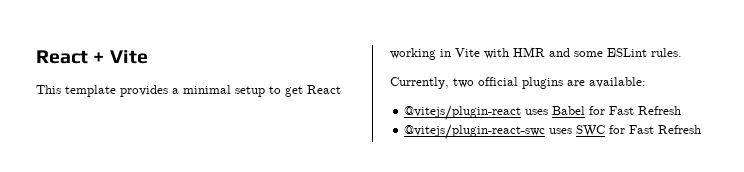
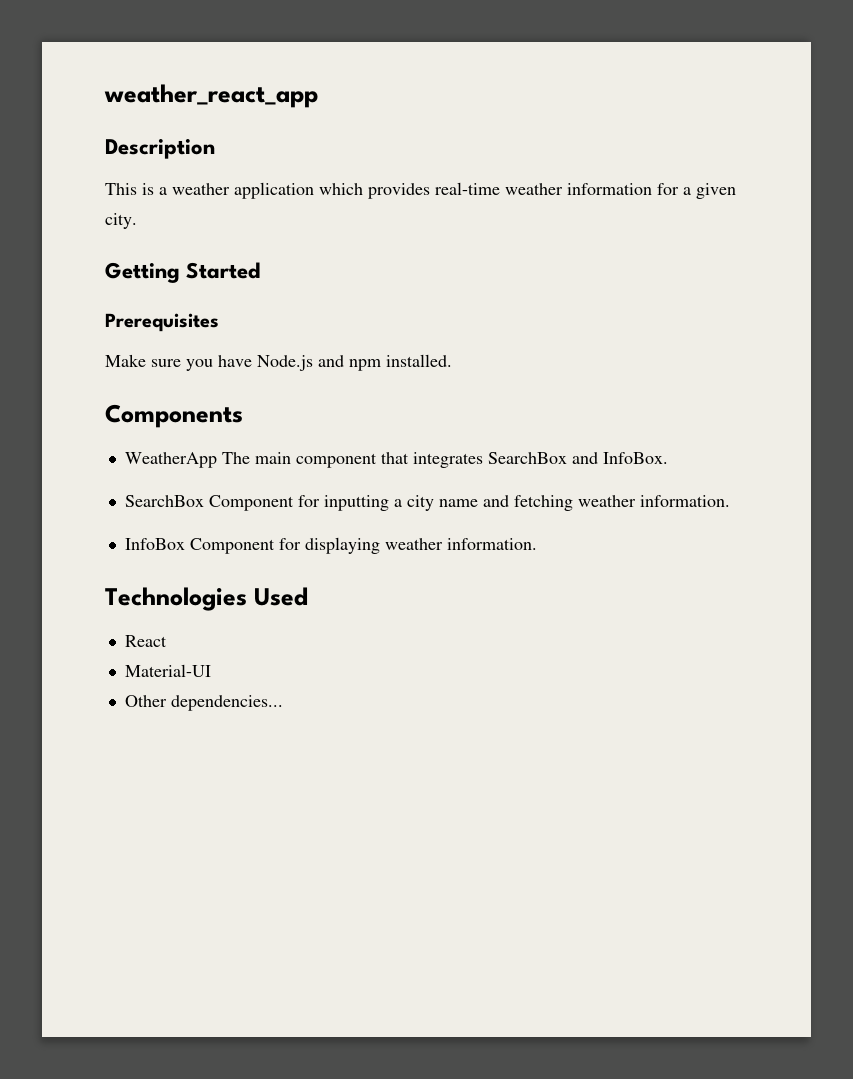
- React + Vite
- This template provides a minimal setup to get React working in Vite with HMR and some ESLint rules.
- Currently, two official plugins are available:
- @vitejs/plugin-react uses Babel for Fast Refresh
- @vitejs/plugin-react-swc uses SWC for Fast Refresh
+ weather_react_app
+ Description
+ This is a weather application which provides real-time weather information for a given city.
+ Getting Started
+ Prerequisites
+ Make sure you have Node.js and npm installed.
+ Components
+ WeatherApp The main component that integrates SearchBox and InfoBox.
+ SearchBox Component for inputting a city name and fetching weather information.
+ InfoBox Component for displaying weather information.
+ Technologies Used
+ React
+ Material-UI
+ Other dependencies...

